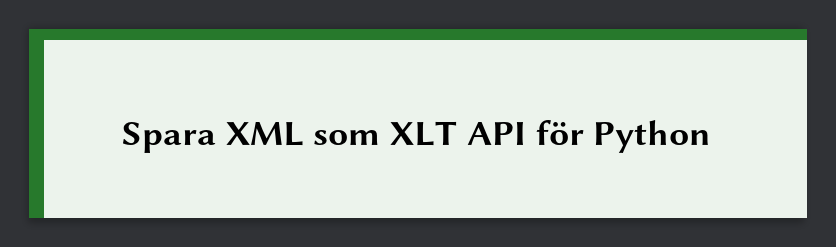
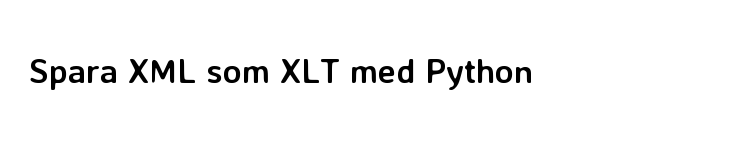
- Spara XML som XLT API för Python
+ Spara XML som XLT med Python

